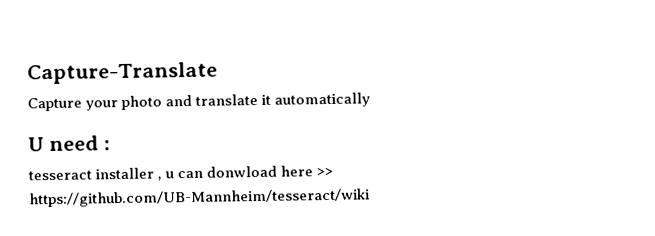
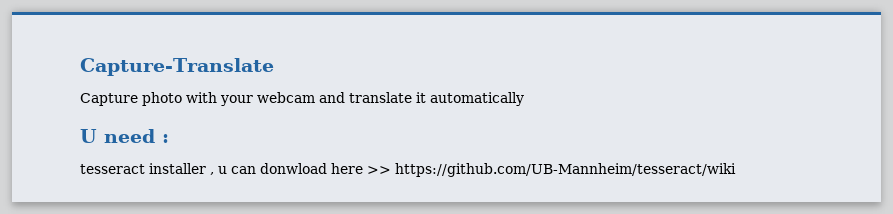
- Capture your photo and translate it automatically
+ Capture photo with your webcam and translate it automatically

